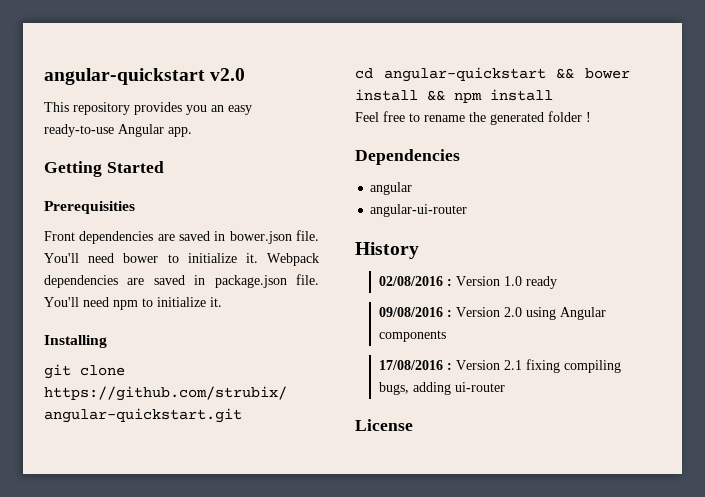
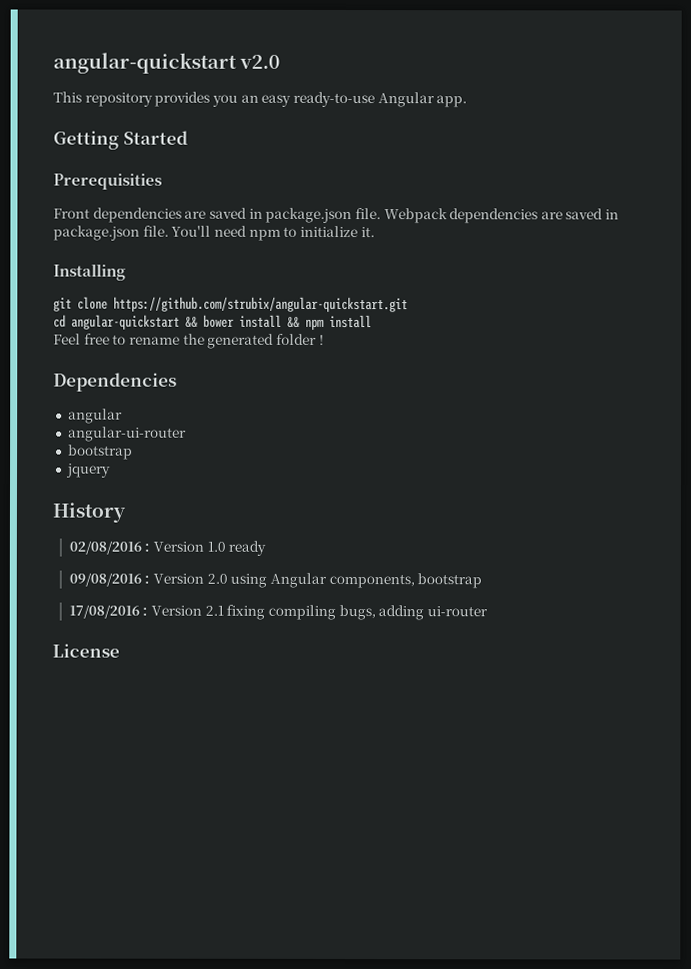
- Front dependencies are saved in bower.json file. You'll need bower to initialize it.
+ Front dependencies are saved in package.json file.
  angular-ui-router
+ bootstrap
+ jquery
- 09/08/2016 : Version 2.0 using Angular components
+ 09/08/2016 : Version 2.0 using Angular components, bootstrap

